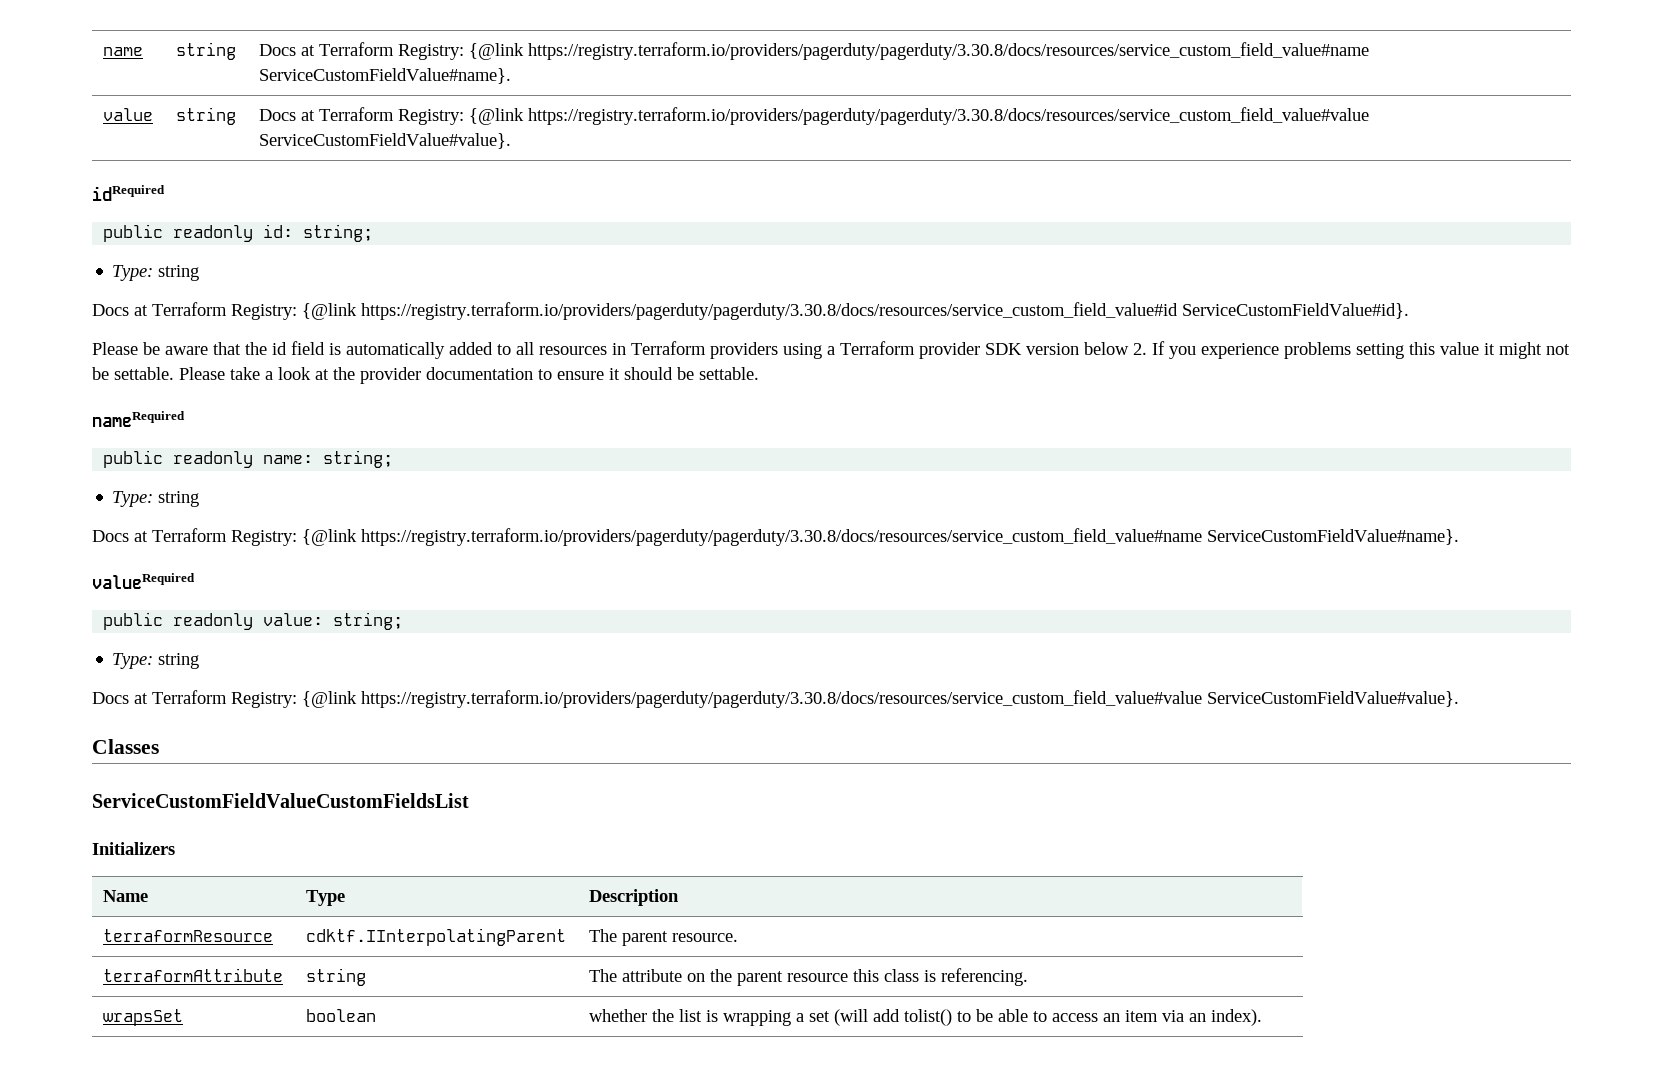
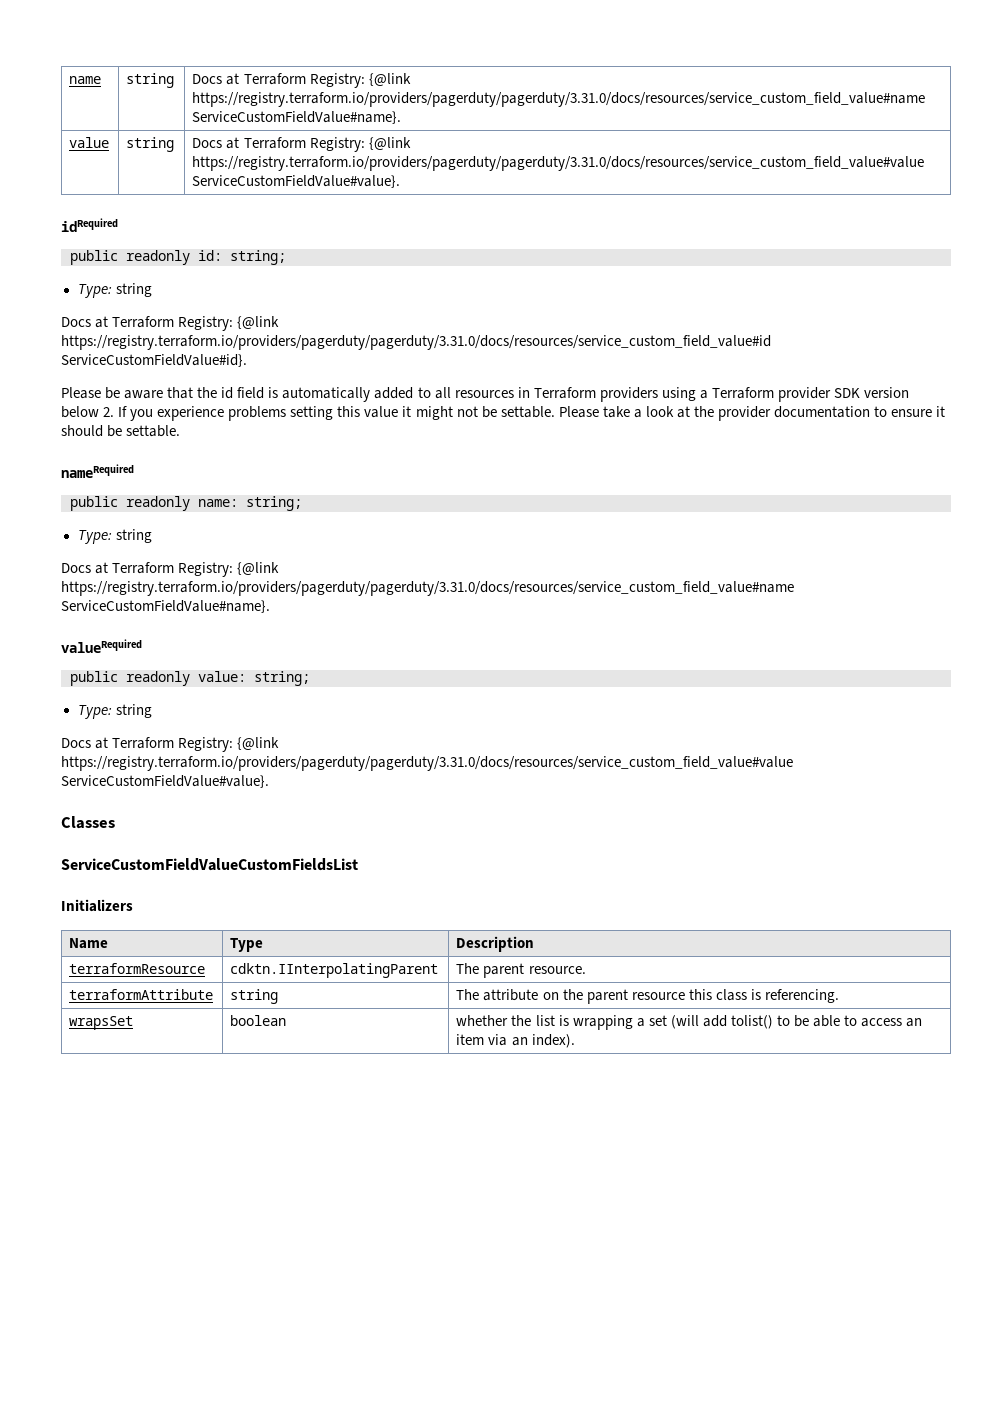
- name | string | Docs at Terraform Registry: {@link https://registry.terraform.io/providers/pagerduty/pagerduty/3.30.8/docs/resources/service_custom_field_value#name ServiceCustomFieldValue#name}.
+ name | string | Docs at Terraform Registry: {@link https://registry.terraform.io/providers/pagerduty/pagerduty/3.31.0/docs/resources/service_custom_field_value#name ServiceCustomFieldValue#name}.
- value | string | Docs at Terraform Registry: {@link https://registry.terraform.io/providers/pagerduty/pagerduty/3.30.8/docs/resources/service_custom_field_value#value ServiceCustomFieldValue#value}.
+ value | string | Docs at Terraform Registry: {@link https://registry.terraform.io/providers/pagerduty/pagerduty/3.31.0/docs/resources/service_custom_field_value#value ServiceCustomFieldValue#value}.
- Docs at Terraform Registry: {@link https://registry.terraform.io/providers/pagerduty/pagerduty/3.30.8/docs/resources/service_custom_field_value#id ServiceCustomFieldValue#id}.
+ Docs at Terraform Registry: {@link https://registry.terraform.io/providers/pagerduty/pagerduty/3.31.0/docs/resources/service_custom_field_value#id ServiceCustomFieldValue#id}.
  public readonly name: string;
  Type: string
- Docs at Terraform Registry: {@link https://registry.terraform.io/providers/pagerduty/pagerduty/3.30.8/docs/resources/service_custom_field_value#name ServiceCustomFieldValue#name}.
+ Docs at Terraform Registry: {@link https://registry.terraform.io/providers/pagerduty/pagerduty/3.31.0/docs/resources/service_custom_field_value#name ServiceCustomFieldValue#name}.
  public readonly value: string;
  Type: string
- Docs at Terraform Registry: {@link https://registry.terraform.io/providers/pagerduty/pagerduty/3.30.8/docs/resources/service_custom_field_value#value ServiceCustomFieldValue#value}.
+ Docs at Terraform Registry: {@link https://registry.terraform.io/providers/pagerduty/pagerduty/3.31.0/docs/resources/service_custom_field_value#value ServiceCustomFieldValue#value}.
- terraformResource | cdktf.IInterpolatingParent | The parent resource.
+ terraformResource | cdktn.IInterpolatingParent | The parent resource.

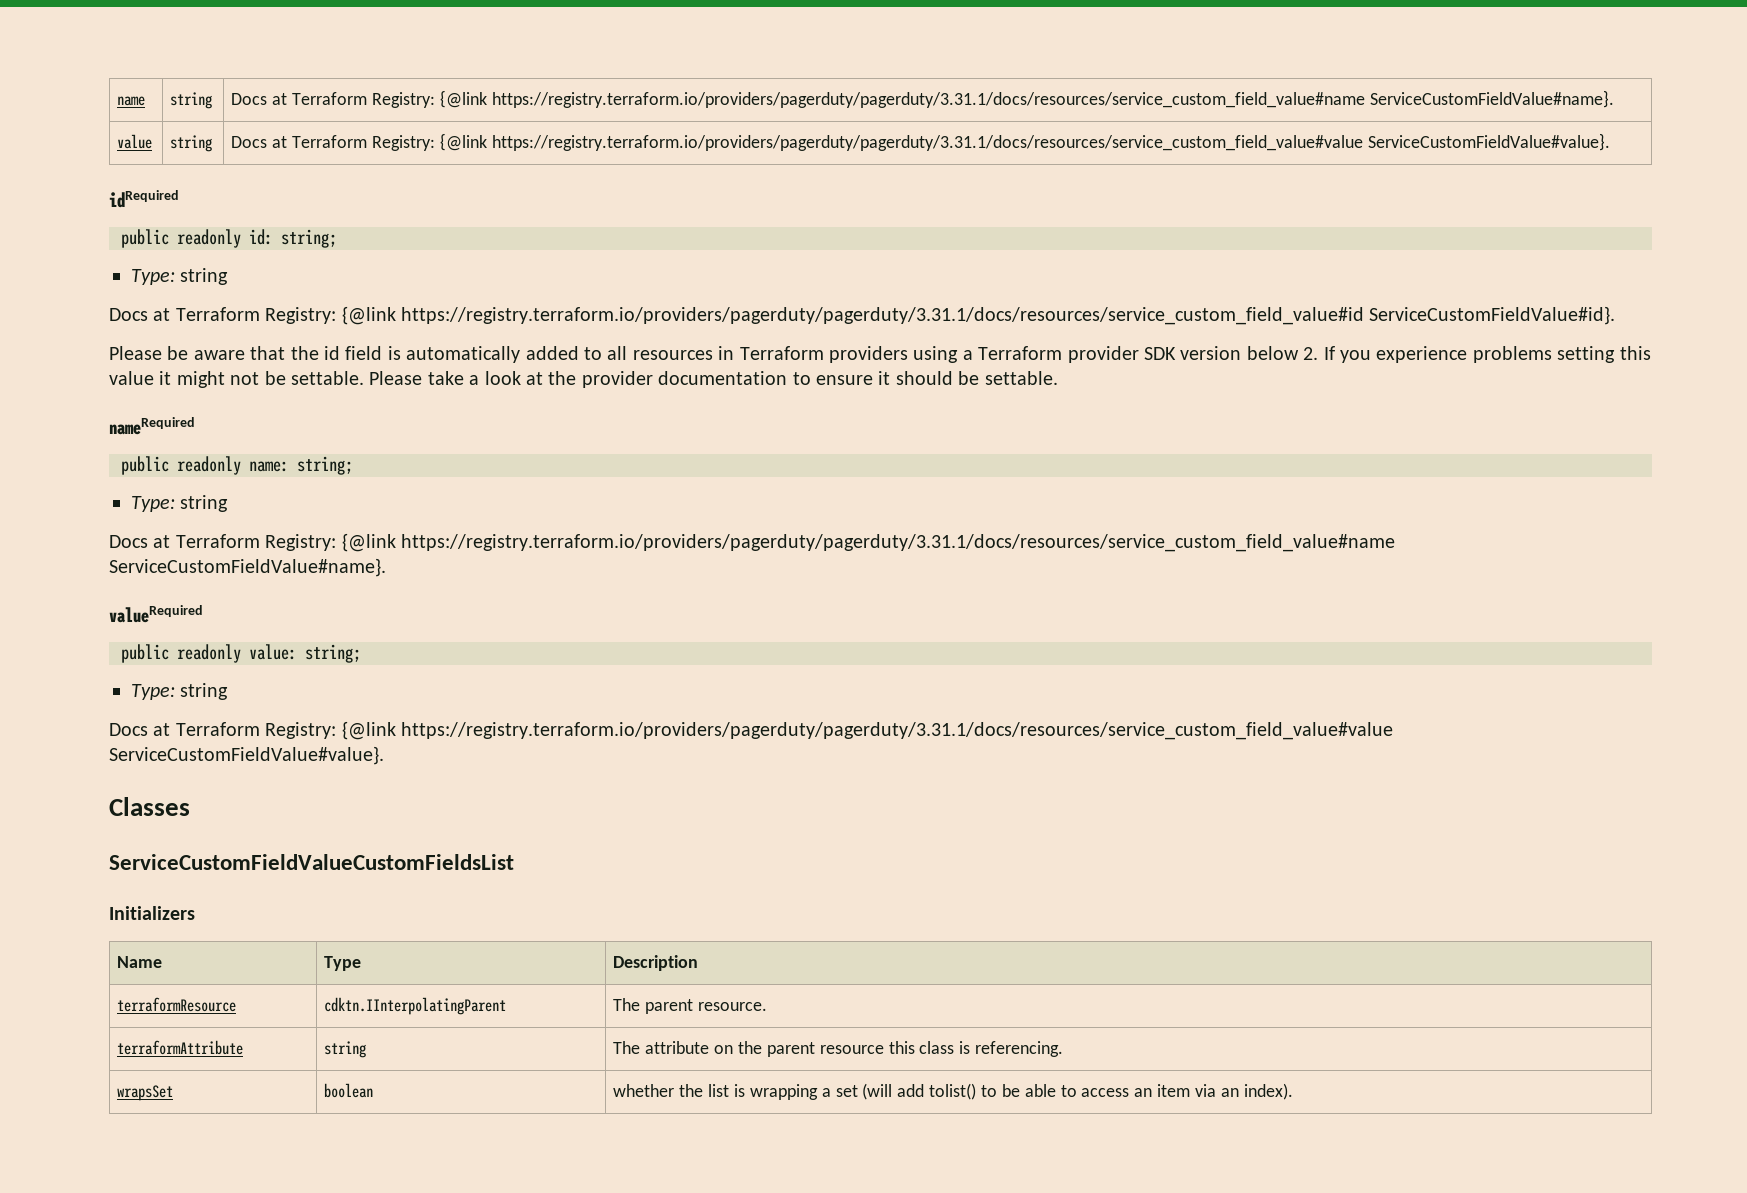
- name | string | Docs at Terraform Registry: {@link https://registry.terraform.io/providers/pagerduty/pagerduty/3.31.0/docs/resources/service_custom_field_value#name ServiceCustomFieldValue#name}.
+ name | string | Docs at Terraform Registry: {@link https://registry.terraform.io/providers/pagerduty/pagerduty/3.31.1/docs/resources/service_custom_field_value#name ServiceCustomFieldValue#name}.
- value | string | Docs at Terraform Registry: {@link https://registry.terraform.io/providers/pagerduty/pagerduty/3.31.0/docs/resources/service_custom_field_value#value ServiceCustomFieldValue#value}.
+ value | string | Docs at Terraform Registry: {@link https://registry.terraform.io/providers/pagerduty/pagerduty/3.31.1/docs/resources/service_custom_field_value#value ServiceCustomFieldValue#value}.
- Docs at Terraform Registry: {@link https://registry.terraform.io/providers/pagerduty/pagerduty/3.31.0/docs/resources/service_custom_field_value#id ServiceCustomFieldValue#id}.
+ Docs at Terraform Registry: {@link https://registry.terraform.io/providers/pagerduty/pagerduty/3.31.1/docs/resources/service_custom_field_value#id ServiceCustomFieldValue#id}.
  public readonly name: string;
  Type: string
- Docs at Terraform Registry: {@link https://registry.terraform.io/providers/pagerduty/pagerduty/3.31.0/docs/resources/service_custom_field_value#name ServiceCustomFieldValue#name}.
+ Docs at Terraform Registry: {@link https://registry.terraform.io/providers/pagerduty/pagerduty/3.31.1/docs/resources/service_custom_field_value#name ServiceCustomFieldValue#name}.
  public readonly value: string;
  Type: string
- Docs at Terraform Registry: {@link https://registry.terraform.io/providers/pagerduty/pagerduty/3.31.0/docs/resources/service_custom_field_value#value ServiceCustomFieldValue#value}.
+ Docs at Terraform Registry: {@link https://registry.terraform.io/providers/pagerduty/pagerduty/3.31.1/docs/resources/service_custom_field_value#value ServiceCustomFieldValue#value}.

